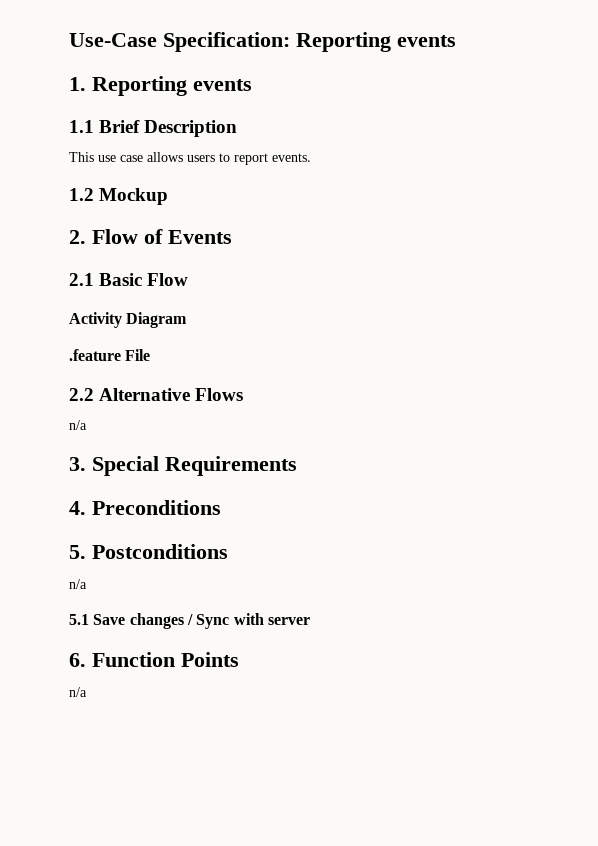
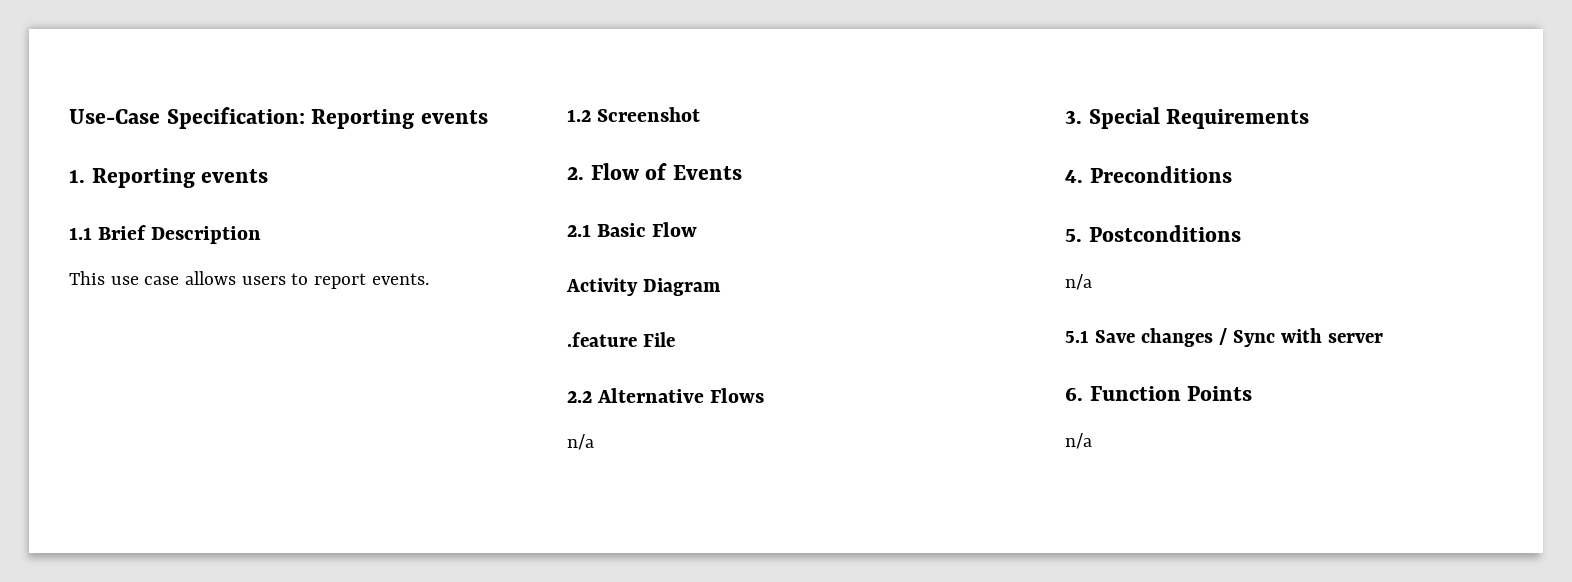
- 1.2 Mockup
+ 1.2 Screenshot

